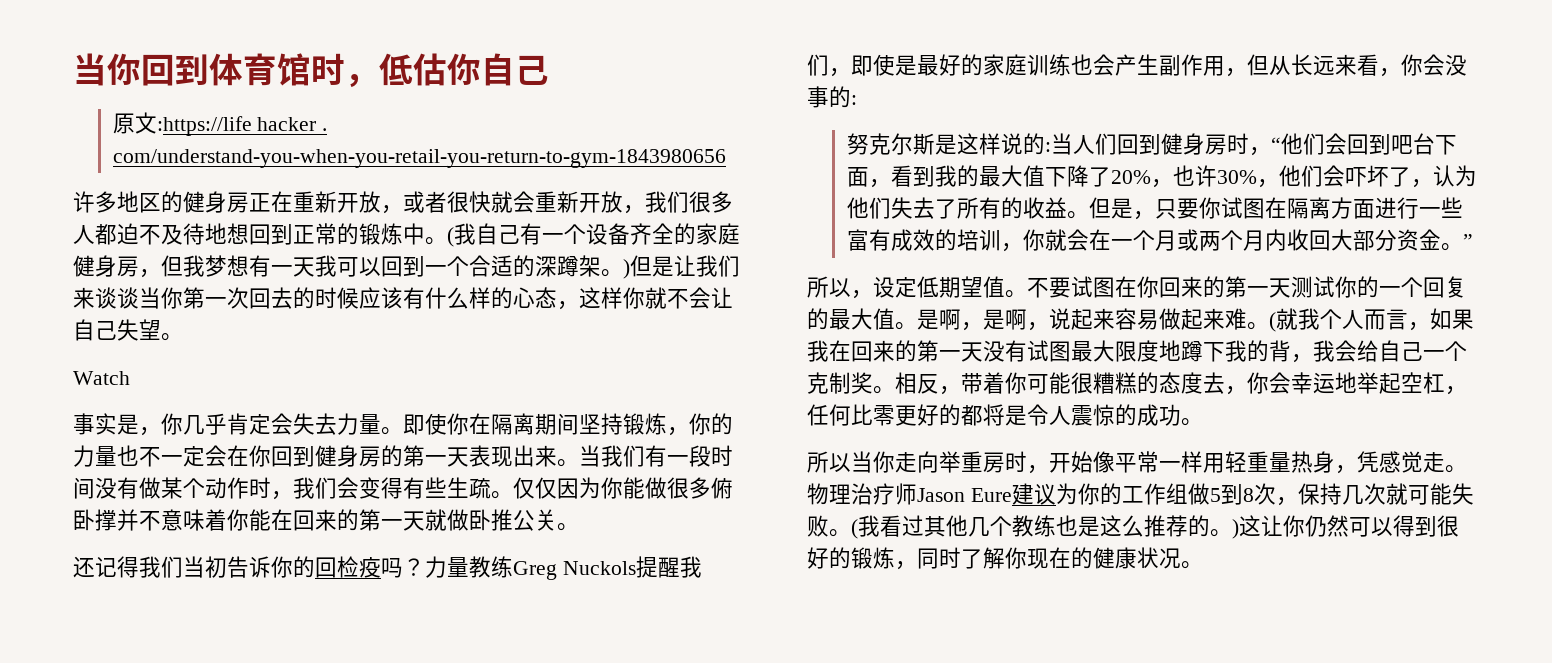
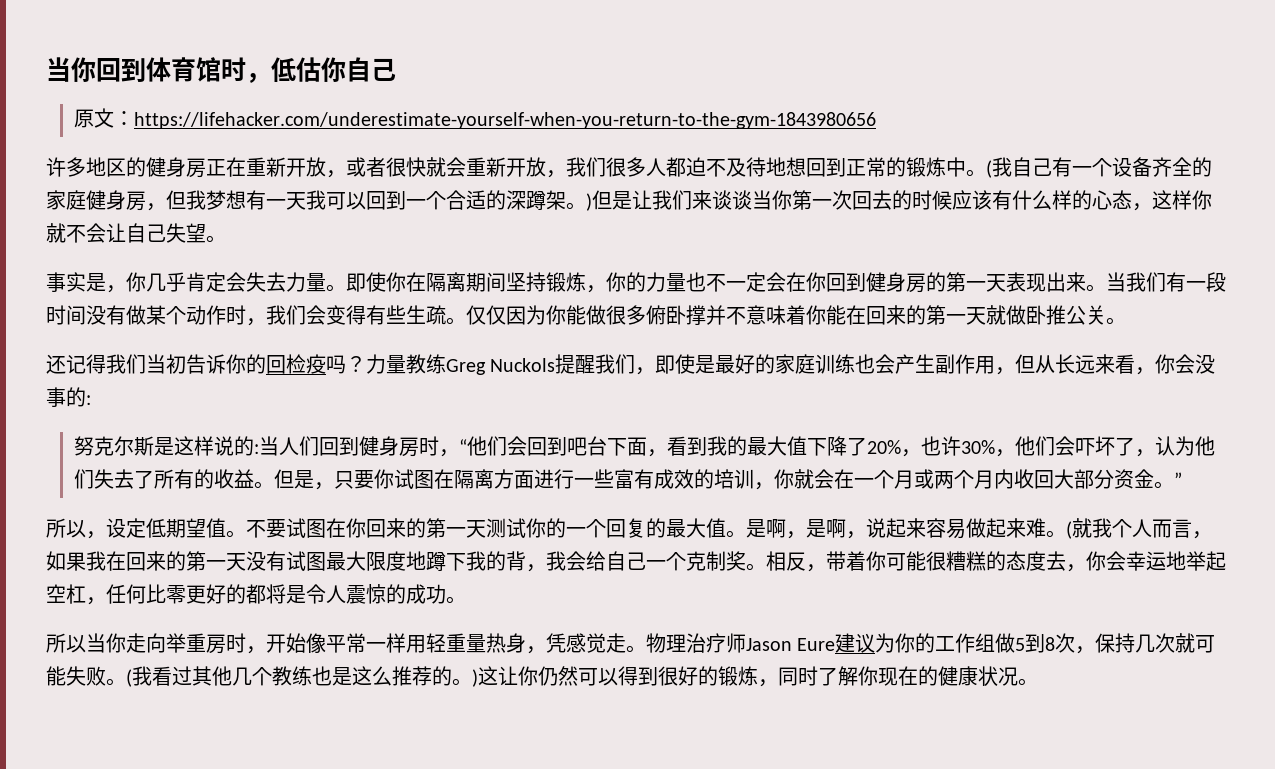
- 原文:https://life hacker . com/understand-you-when-you-retail-you-return-to-gym-1843980656
+ 原文：https://lifehacker.com/underestimate-yourself-when-you-return-to-the-gym-1843980656
- Watch

